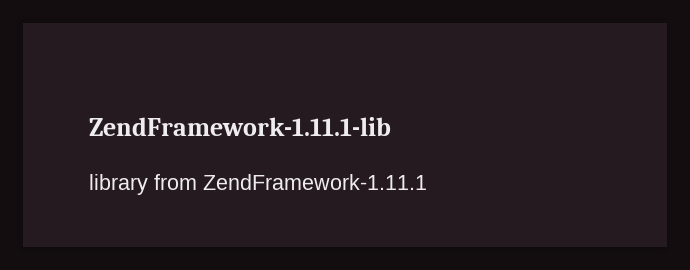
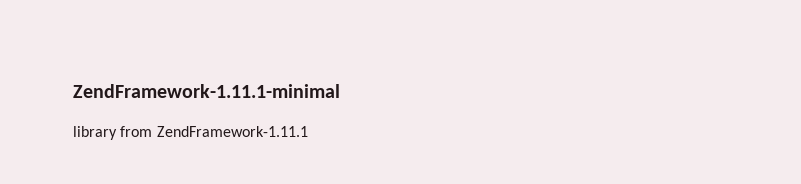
- ZendFramework-1.11.1-lib
+ ZendFramework-1.11.1-minimal

